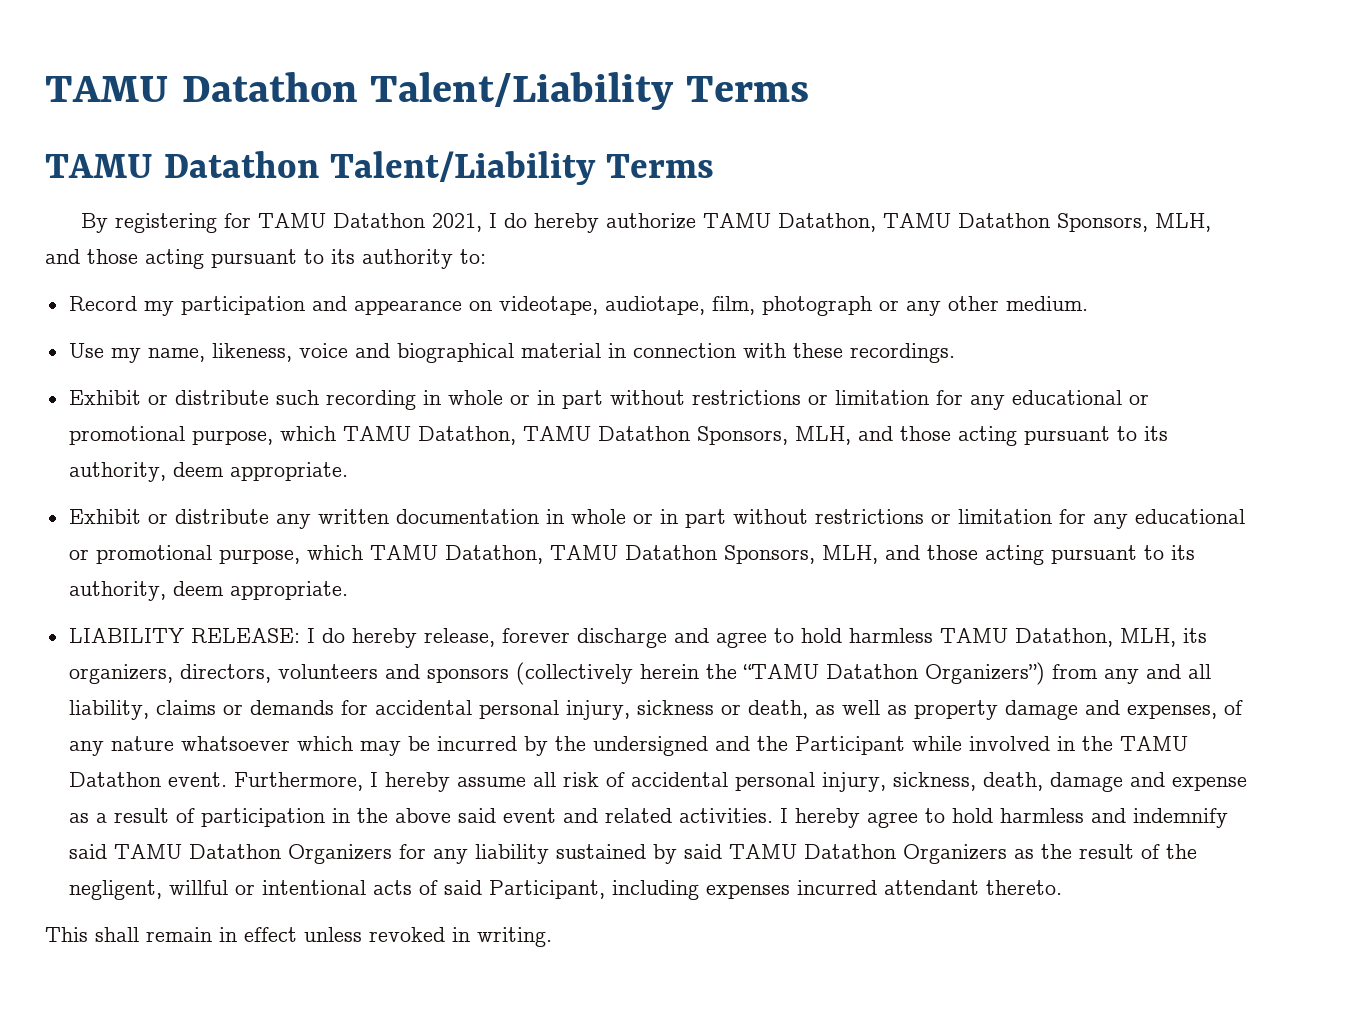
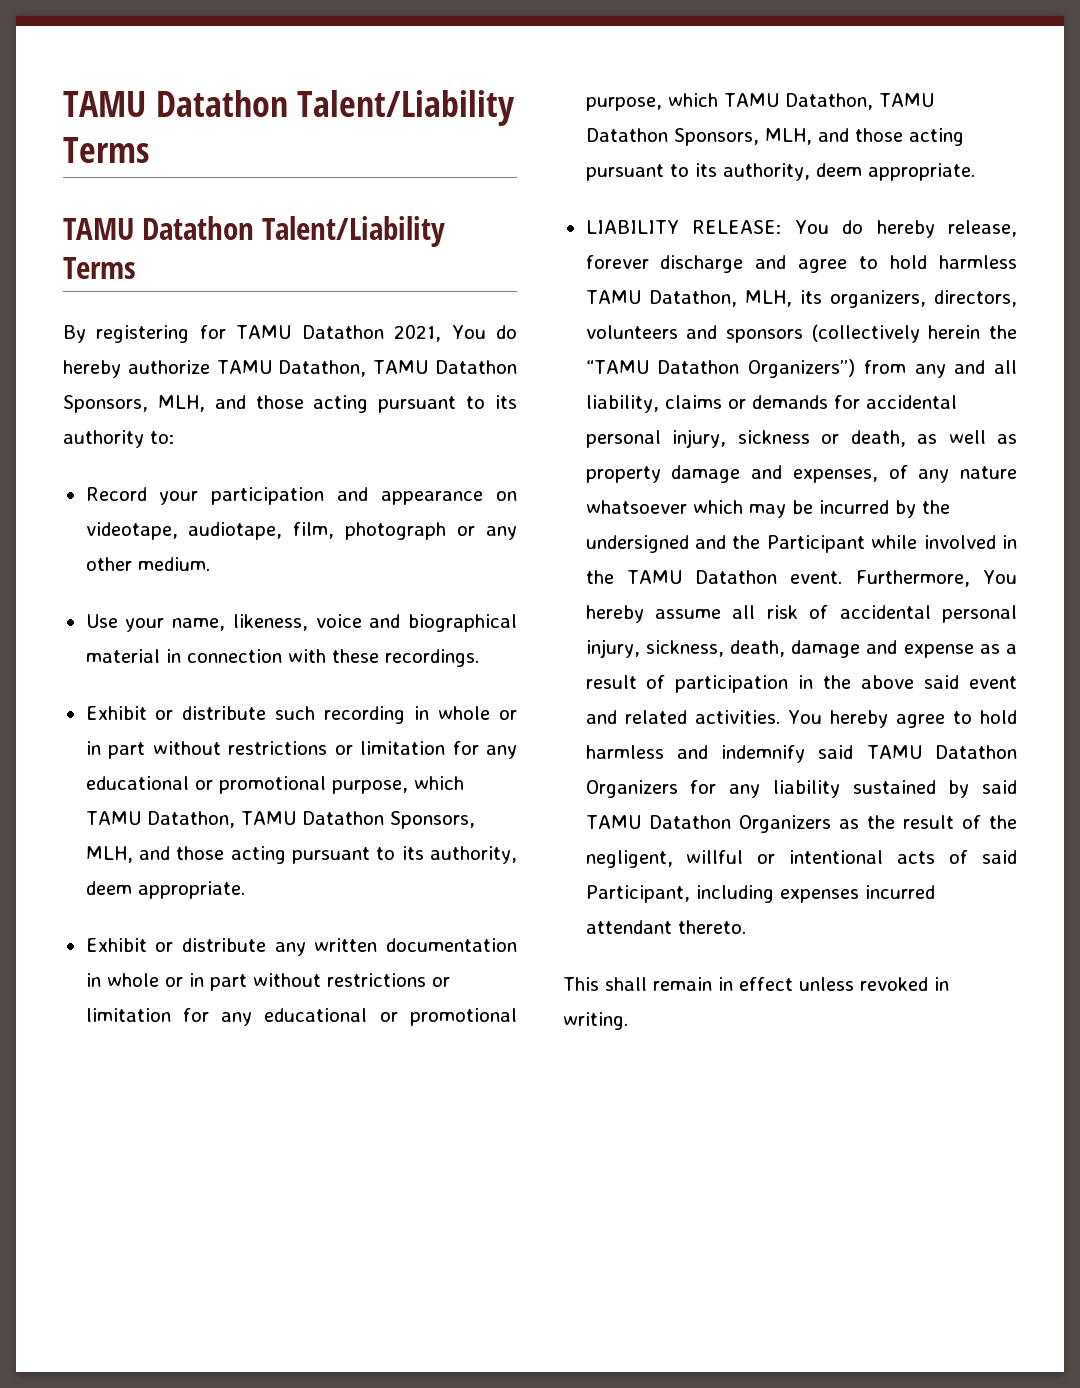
- By registering for TAMU Datathon 2021, I do hereby authorize TAMU Datathon, TAMU Datathon Sponsors, MLH, and those acting pursuant to its authority to:
+ By registering for TAMU Datathon 2021, You do hereby authorize TAMU Datathon, TAMU Datathon Sponsors, MLH, and those acting pursuant to its authority to:
- Record my participation and appearance on videotape, audiotape, film, photograph or any other medium.
+ Record your participation and appearance on videotape, audiotape, film, photograph or any other medium.
- Use my name, likeness, voice and biographical material in connection with these recordings.
+ Use your name, likeness, voice and biographical material in connection with these recordings.
- I do hereby release, forever discharge and agree to hold harmless TAMU Datathon, MLH, its organizers, directors, volunteers and sponsors (collectively herein the “TAMU Datathon Organizers”) from any and all liability, claims or demands for accidental personal injury, sickness or death, as well as property damage and expenses, of any nature whatsoever which may be incurred by the undersigned and the Participant while involved in the TAMU Datathon event.
+ You do hereby release, forever discharge and agree to hold harmless TAMU Datathon, MLH, its organizers, directors, volunteers and sponsors (collectively herein the “TAMU Datathon Organizers”) from any and all liability, claims or demands for accidental personal injury, sickness or death, as well as property damage and expenses, of any nature whatsoever which may be incurred by the undersigned and the Participant while involved in the TAMU Datathon event.
- Furthermore, I hereby assume all risk of accidental personal injury, sickness, death, damage and expense as a result of participation in the above said event and related activities.
+ Furthermore, You hereby assume all risk of accidental personal injury, sickness, death, damage and expense as a result of participation in the above said event and related activities.
- I hereby agree to hold harmless and indemnify said TAMU Datathon Organizers for any liability sustained by said TAMU Datathon Organizers as the result of the negligent, willful or intentional acts of said Participant, including expenses incurred attendant thereto.
+ You hereby agree to hold harmless and indemnify said TAMU Datathon Organizers for any liability sustained by said TAMU Datathon Organizers as the result of the negligent, willful or intentional acts of said Participant, including expenses incurred attendant thereto.

